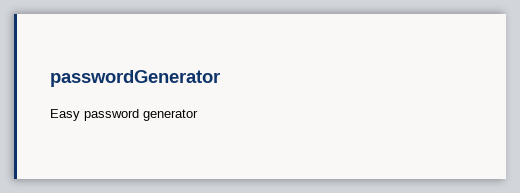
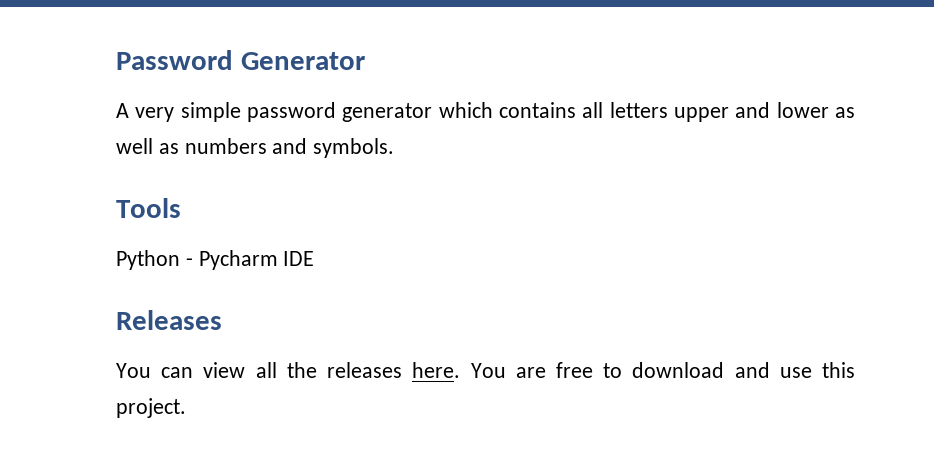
- passwordGenerator
- Easy password generator
+ Password Generator
+ A very simple password generator which contains all letters upper and lower as well as numbers and symbols.
+ Tools
+ Python - Pycharm IDE
+ Releases
+ You can view all the releases here. You are free to download and use this project.

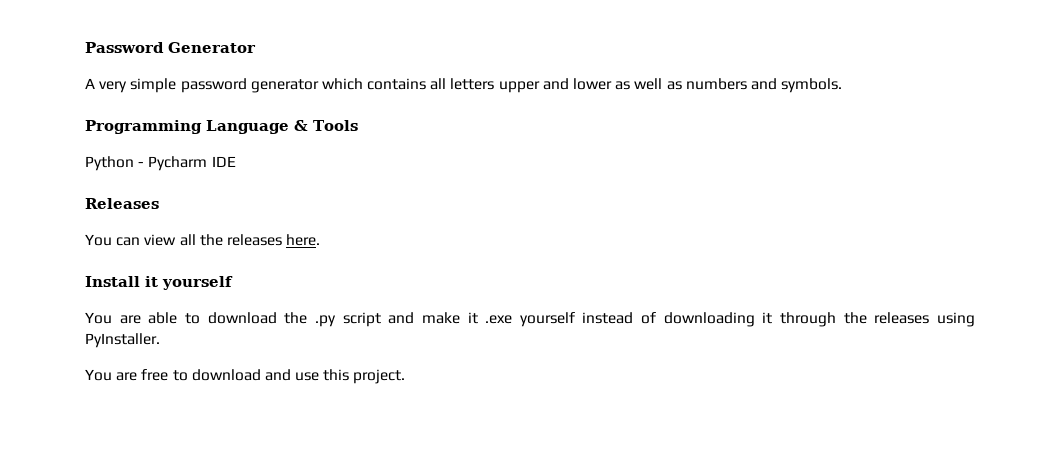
- Tools
+ Programming Language & Tools
- You can view all the releases here. You are free to download and use this project.
+ You can view all the releases here.
+ Install it yourself
+ You are able to download the .py script and make it .exe yourself instead of downloading it through the releases using PyInstaller.
+ You are free to download and use this project.

